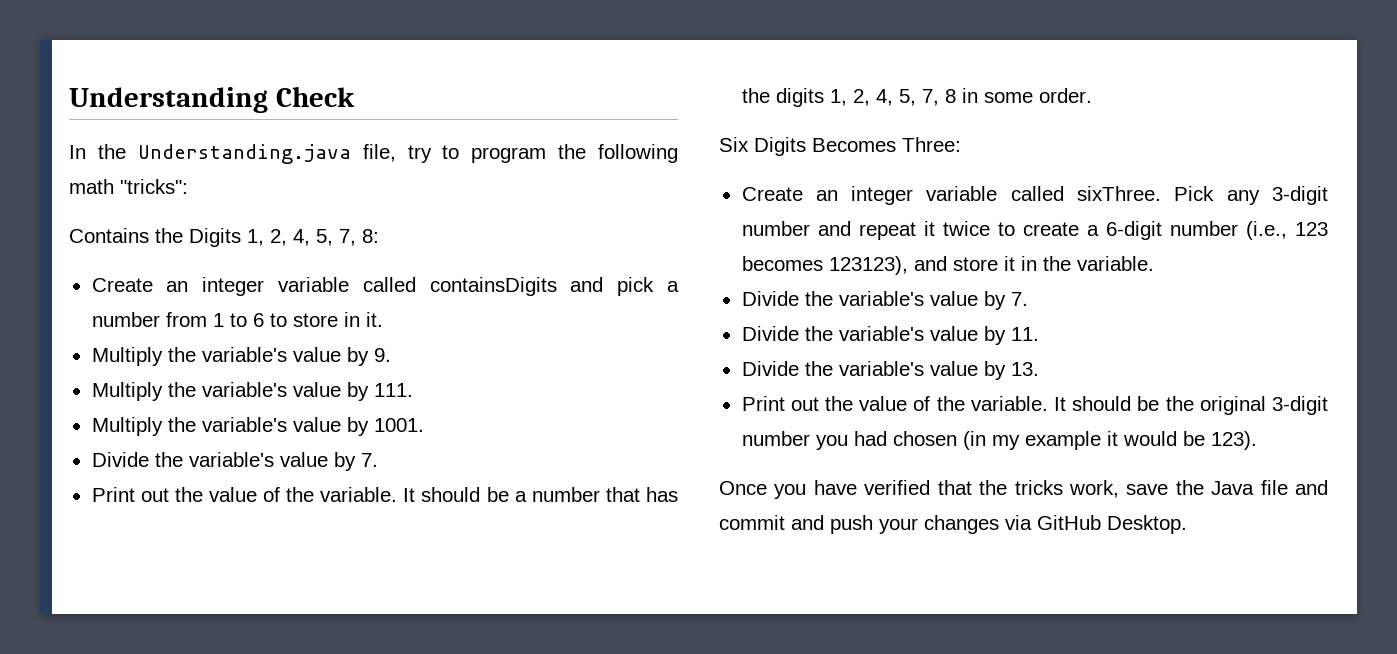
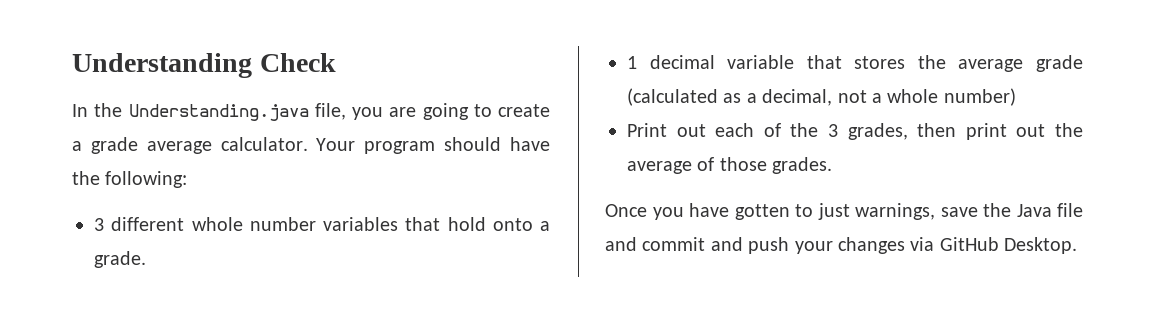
- In the Understanding.java file, try to program the following math "tricks":
- Contains the Digits 1, 2, 4, 5, 7, 8:
- Create an integer variable called containsDigits and pick a number from 1 to 6 to store in it.
- Multiply the variable's value by 9.
- Multiply the variable's value by 111.
- Multiply the variable's value by 1001.
- Divide the variable's value by 7.
- Print out the value of the variable. It should be a number that has the digits 1, 2, 4, 5, 7, 8 in some order.
- Six Digits Becomes Three:
- Create an integer variable called sixThree. Pick any 3-digit number and repeat it twice to create a 6-digit number (i.e., 123 becomes 123123), and store it in the variable.
- Divide the variable's value by 7.
- Divide the variable's value by 11.
- Divide the variable's value by 13.
- Print out the value of the variable. It should be the original 3-digit number you had chosen (in my example it would be 123).
- Once you have verified that the tricks work, save the Java file and commit and push your changes via GitHub Desktop.
+ In the Understanding.java file, you are going to create a grade average calculator. Your program should have the following:
+ 3 different whole number variables that hold onto a grade.
+ 1 decimal variable that stores the average grade (calculated as a decimal, not a whole number)
+ Print out each of the 3 grades, then print out the average of those grades.
+ Once you have gotten to just warnings, save the Java file and commit and push your changes via GitHub Desktop.

